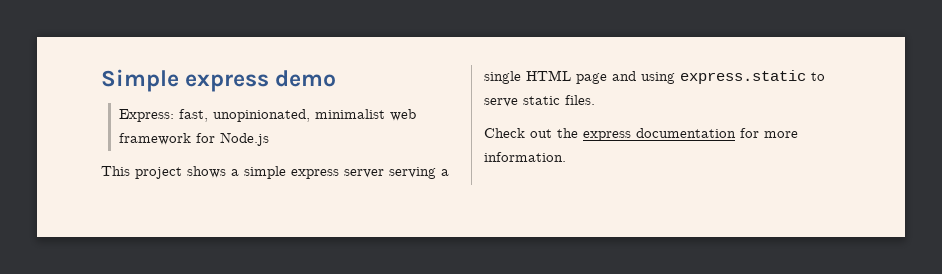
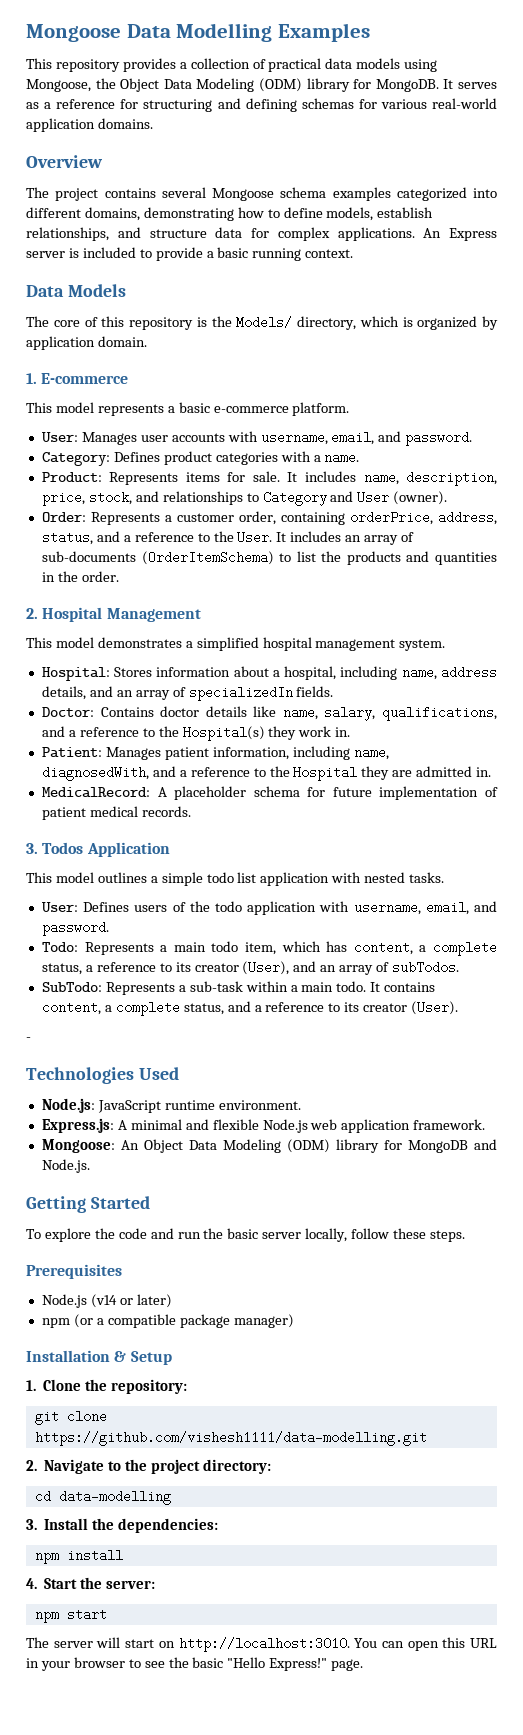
- Simple express demo
- Express: fast, unopinionated, minimalist web framework for Node.js
- This project shows a simple express server serving a single HTML page and using express.static to serve static files.
- Check out the express documentation for more information.
+ Mongoose Data Modelling Examples
+ This repository provides a collection of practical data models using Mongoose, the Object Data Modeling (ODM) library for MongoDB. It serves as a reference for structuring and defining schemas for various real-world application domains.
+ Overview
+ The project contains several Mongoose schema examples categorized into different domains, demonstrating how to define models, establish relationships, and structure data for complex applications. An Express server is included to provide a basic running context.
+ Data Models
+ The core of this repository is the Models/ directory, which is organized by application domain.
+ 1. E-commerce
+ This model represents a basic e-commerce platform.
+ User: Manages user accounts with username, email, and password.
+ Category: Defines product categories with a name.
+ Product: Represents items for sale. It includes name, description, price, stock, and relationships to Category and User (owner).
+ Order: Represents a customer order, containing orderPrice, address, status, and a reference to the User. It includes an array of sub-documents (OrderItemSchema) to list the products and quantities in the order.
+ 2. Hospital Management
+ This model demonstrates a simplified hospital management system.
+ Hospital: Stores information about a hospital, including name, address details, and an array of specializedIn fields.
+ Doctor: Contains doctor details like name, salary, qualifications, and a reference to the Hospital(s) they work in.
+ Patient: Manages patient information, including name, diagnosedWith, and a reference to the Hospital they are admitted in.
+ MedicalRecord: A placeholder schema for future implementation of patient medical records.
+ 3. Todos Application
+ This model outlines a simple todo list application with nested tasks.
+ User: Defines users of the todo application with username, email, and password.
+ Todo: Represents a main todo item, which has content, a complete status, a reference to its creator (User), and an array of subTodos.
+ SubTodo: Represents a sub-task within a main todo. It contains content, a complete status, and a reference to its creator (User).
+ -
+ Technologies Used
+ Node.js: JavaScript runtime environment.
+ Express.js: A minimal and flexible Node.js web application framework.
+ Mongoose: An Object Data Modeling (ODM) library for MongoDB and Node.js.
+ Getting Started
+ To explore the code and run the basic server locally, follow these steps.
+ Prerequisites
+ Node.js (v14 or later)
+ npm (or a compatible package manager)
+ Installation & Setup
+ 1. Clone the repository:
+ git clone https://github.com/vishesh1111/data-modelling.git
+ 2. Navigate to the project directory:
+ cd data-modelling
+ 3. Install the dependencies:
+ npm install
+ 4. Start the server:
+ npm start
+ The server will start on http://localhost:3010. You can open this URL in your browser to see the basic "Hello Express!" page.

